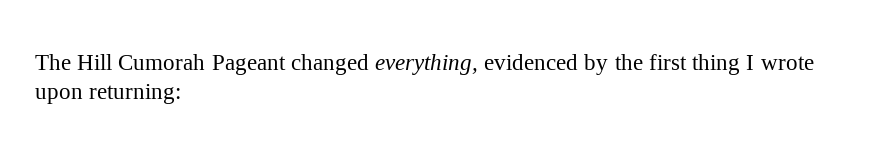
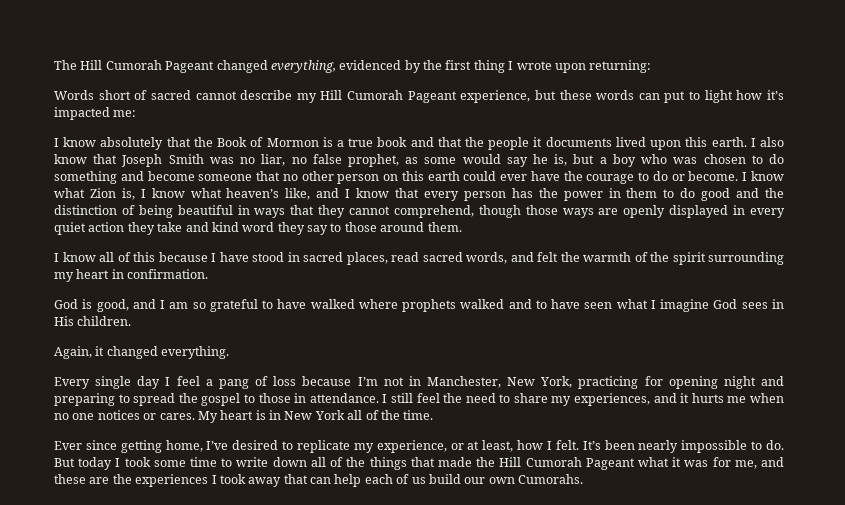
+ Words short of sacred cannot describe my Hill Cumorah Pageant experience, but these words can put to light how it’s impacted me:
+ I know absolutely that the Book of Mormon is a true book and that the people it documents lived upon this earth. I also know that Joseph Smith was no liar, no false prophet, as some would say he is, but a boy who was chosen to do something and become someone that no other person on this earth could ever have the courage to do or become. I know what Zion is, I know what heaven’s like, and I know that every person has the power in them to do good and the distinction of being beautiful in ways that they cannot comprehend, though those ways are openly displayed in every quiet action they take and kind word they say to those around them.
+ I know all of this because I have stood in sacred places, read sacred words, and felt the warmth of the spirit surrounding my heart in confirmation.
+ God is good, and I am so grateful to have walked where prophets walked and to have seen what I imagine God sees in His children.
+ Again, it changed everything.
+ Every single day I feel a pang of loss because I’m not in Manchester, New York, practicing for opening night and preparing to spread the gospel to those in attendance. I still feel the need to share my experiences, and it hurts me when no one notices or cares. My heart is in New York all of the time.
+ Ever since getting home, I’ve desired to replicate my experience, or at least, how I felt. It’s been nearly impossible to do. But today I took some time to write down all of the things that made the Hill Cumorah Pageant what it was for me, and these are the experiences I took away that can help each of us build our own Cumorahs.

